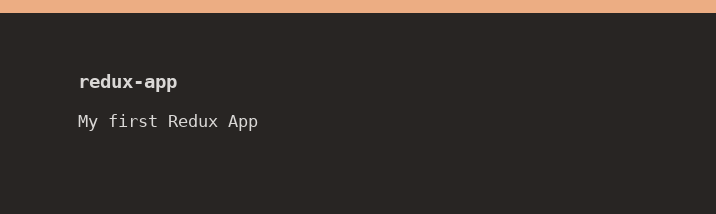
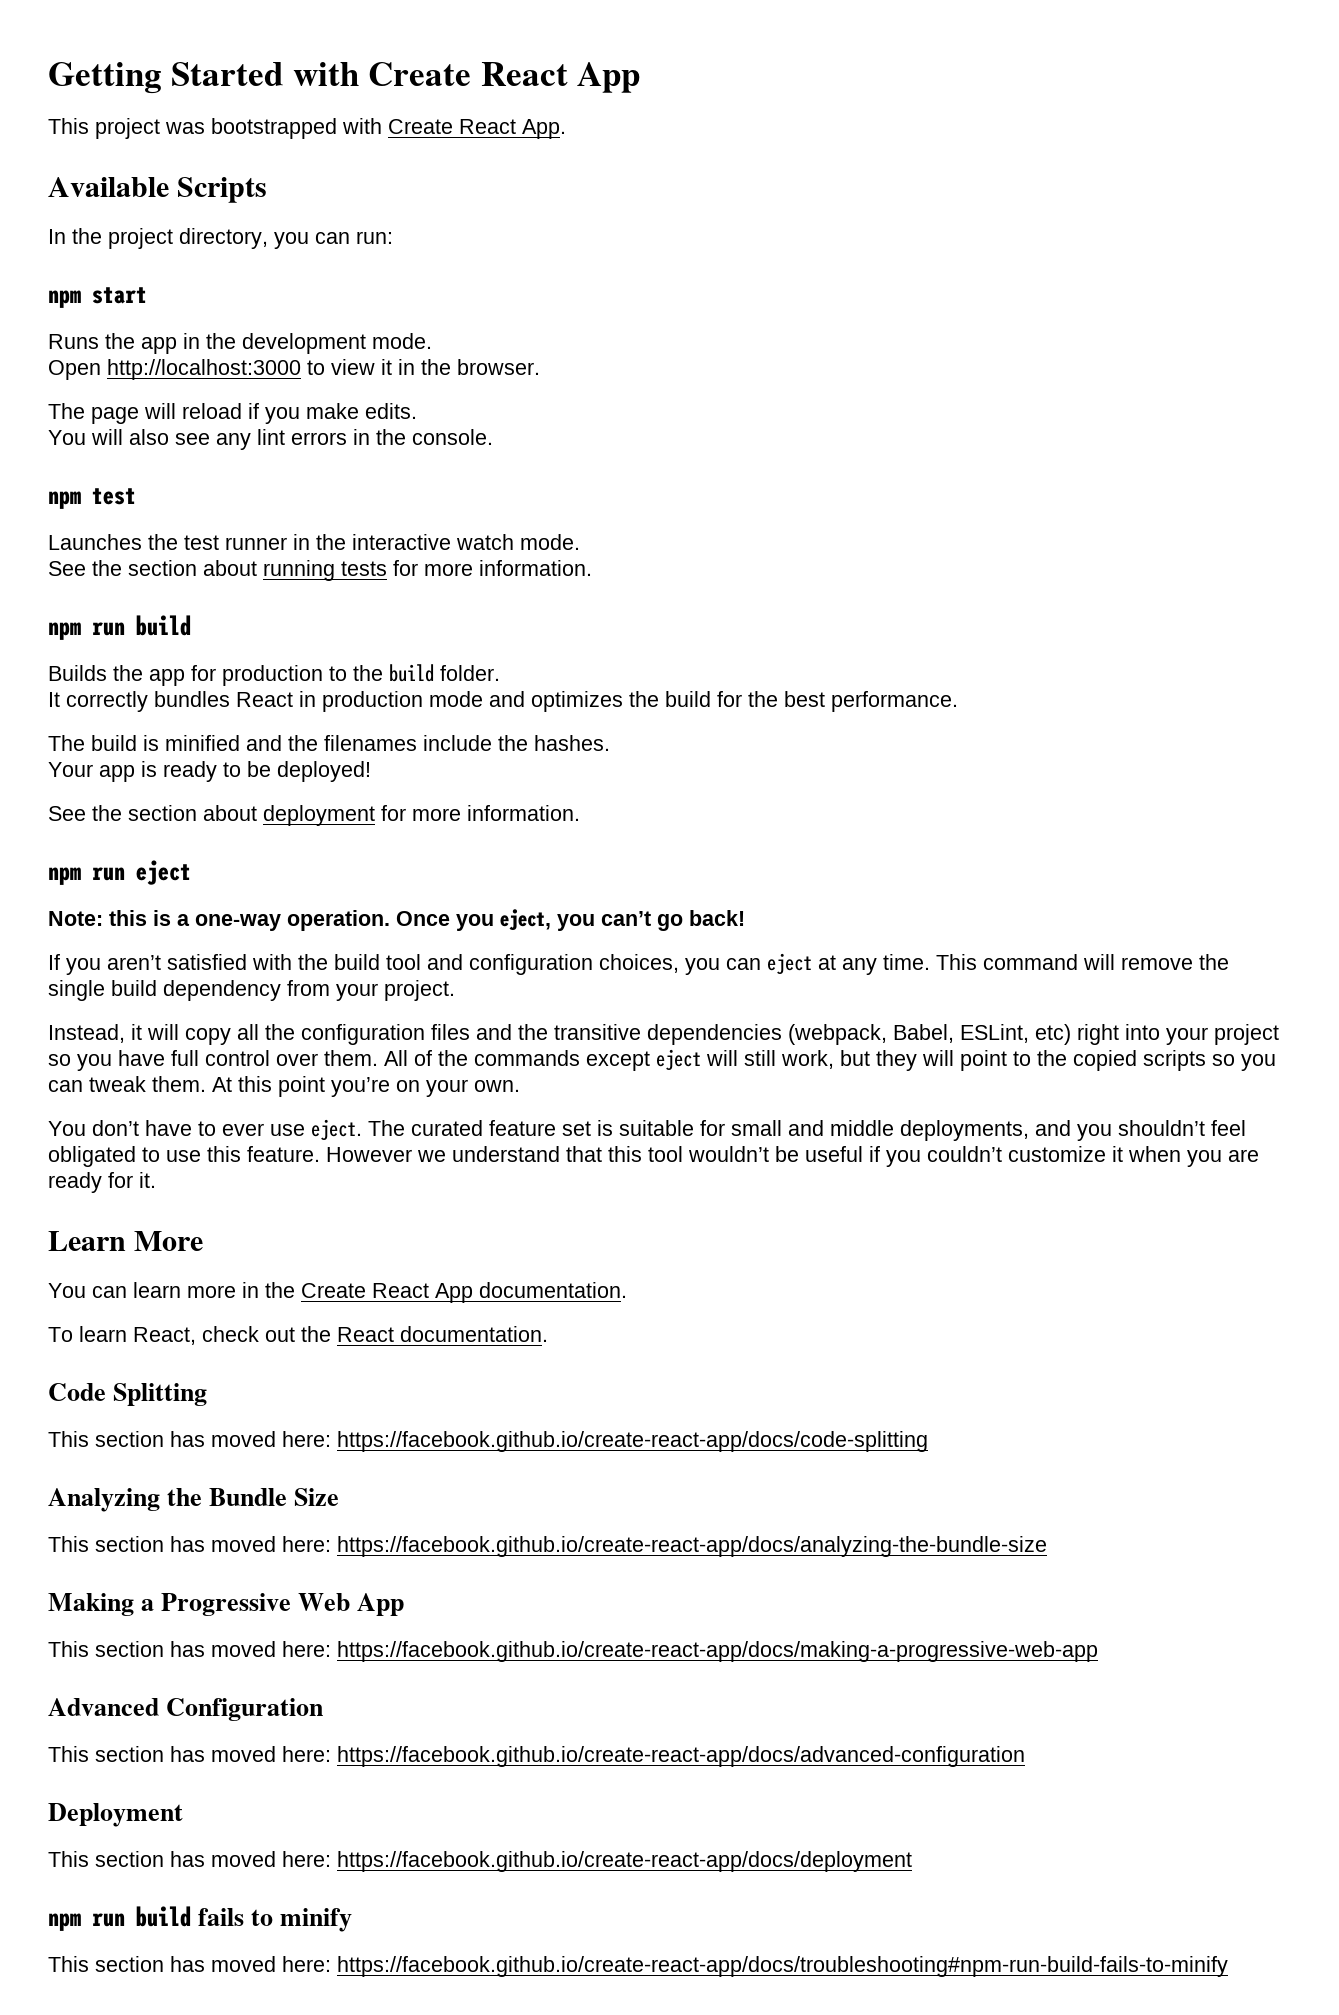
- redux-app
- My first Redux App
+ Getting Started with Create React App
+ This project was bootstrapped with Create React App.
+ Available Scripts
+ In the project directory, you can run:
+ npm start
+ Runs the app in the development mode.
+ Open http://localhost:3000 to view it in the browser.
+ The page will reload if you make edits.
+ You will also see any lint errors in the console.
+ npm test
+ Launches the test runner in the interactive watch mode.
+ See the section about running tests for more information.
+ npm run build
+ Builds the app for production to the build folder.
+ It correctly bundles React in production mode and optimizes the build for the best performance.
+ The build is minified and the filenames include the hashes.
+ Your app is ready to be deployed!
+ See the section about deployment for more information.
+ npm run eject
+ Note: this is a one-way operation. Once you eject, you can’t go back!
+ If you aren’t satisfied with the build tool and configuration choices, you can eject at any time. This command will remove the single build dependency from your project.
+ Instead, it will copy all the configuration files and the transitive dependencies (webpack, Babel, ESLint, etc) right into your project so you have full control over them. All of the commands except eject will still work, but they will point to the copied scripts so you can tweak them. At this point you’re on your own.
+ You don’t have to ever use eject. The curated feature set is suitable for small and middle deployments, and you shouldn’t feel obligated to use this feature. However we understand that this tool wouldn’t be useful if you couldn’t customize it when you are ready for it.
+ Learn More
+ You can learn more in the Create React App documentation.
+ To learn React, check out the React documentation.
+ Code Splitting
+ This section has moved here: https://facebook.github.io/create-react-app/docs/code-splitting
+ Analyzing the Bundle Size
+ This section has moved here: https://facebook.github.io/create-react-app/docs/analyzing-the-bundle-size
+ Making a Progressive Web App
+ This section has moved here: https://facebook.github.io/create-react-app/docs/making-a-progressive-web-app
+ Advanced Configuration
+ This section has moved here: https://facebook.github.io/create-react-app/docs/advanced-configuration
+ Deployment
+ This section has moved here: https://facebook.github.io/create-react-app/docs/deployment
+ npm run build fails to minify
+ This section has moved here: https://facebook.github.io/create-react-app/docs/troubleshooting#npm-run-build-fails-to-minify

